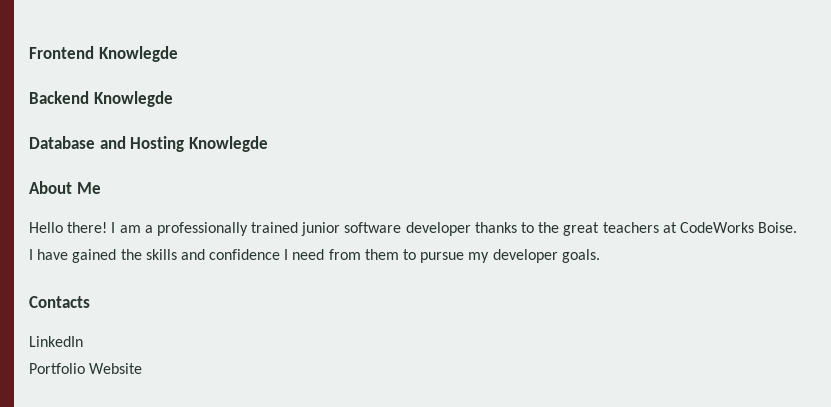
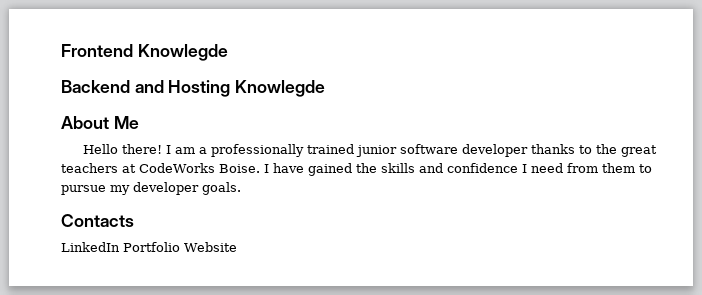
- Backend Knowlegde
- Database and Hosting Knowlegde
+ Backend and Hosting Knowlegde
- LinkedIn
- Portfolio Website
+ LinkedIn Portfolio Website

